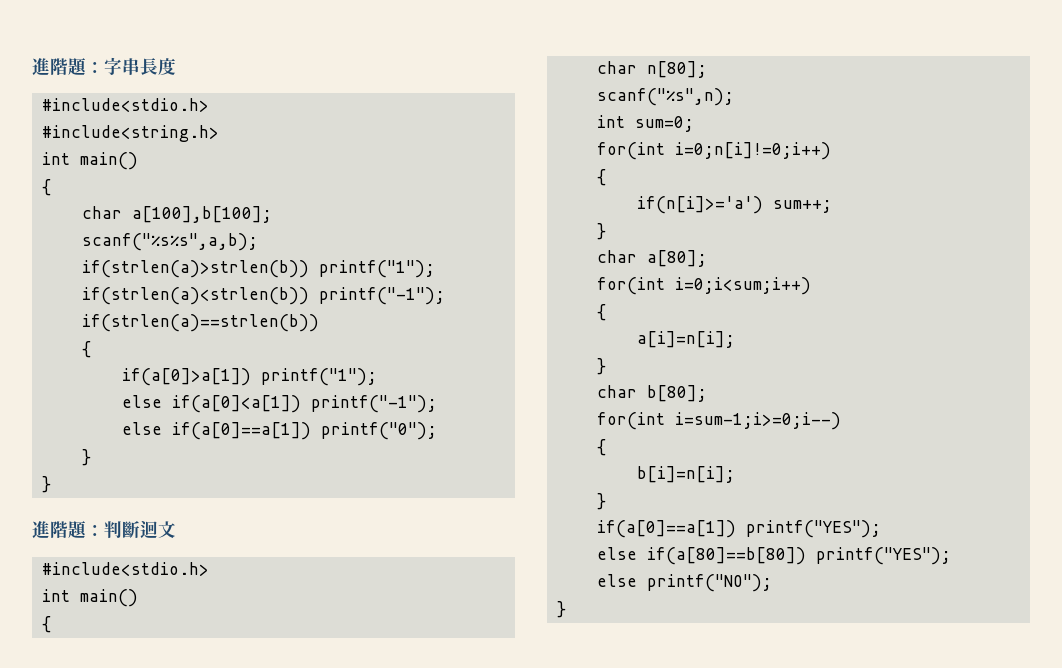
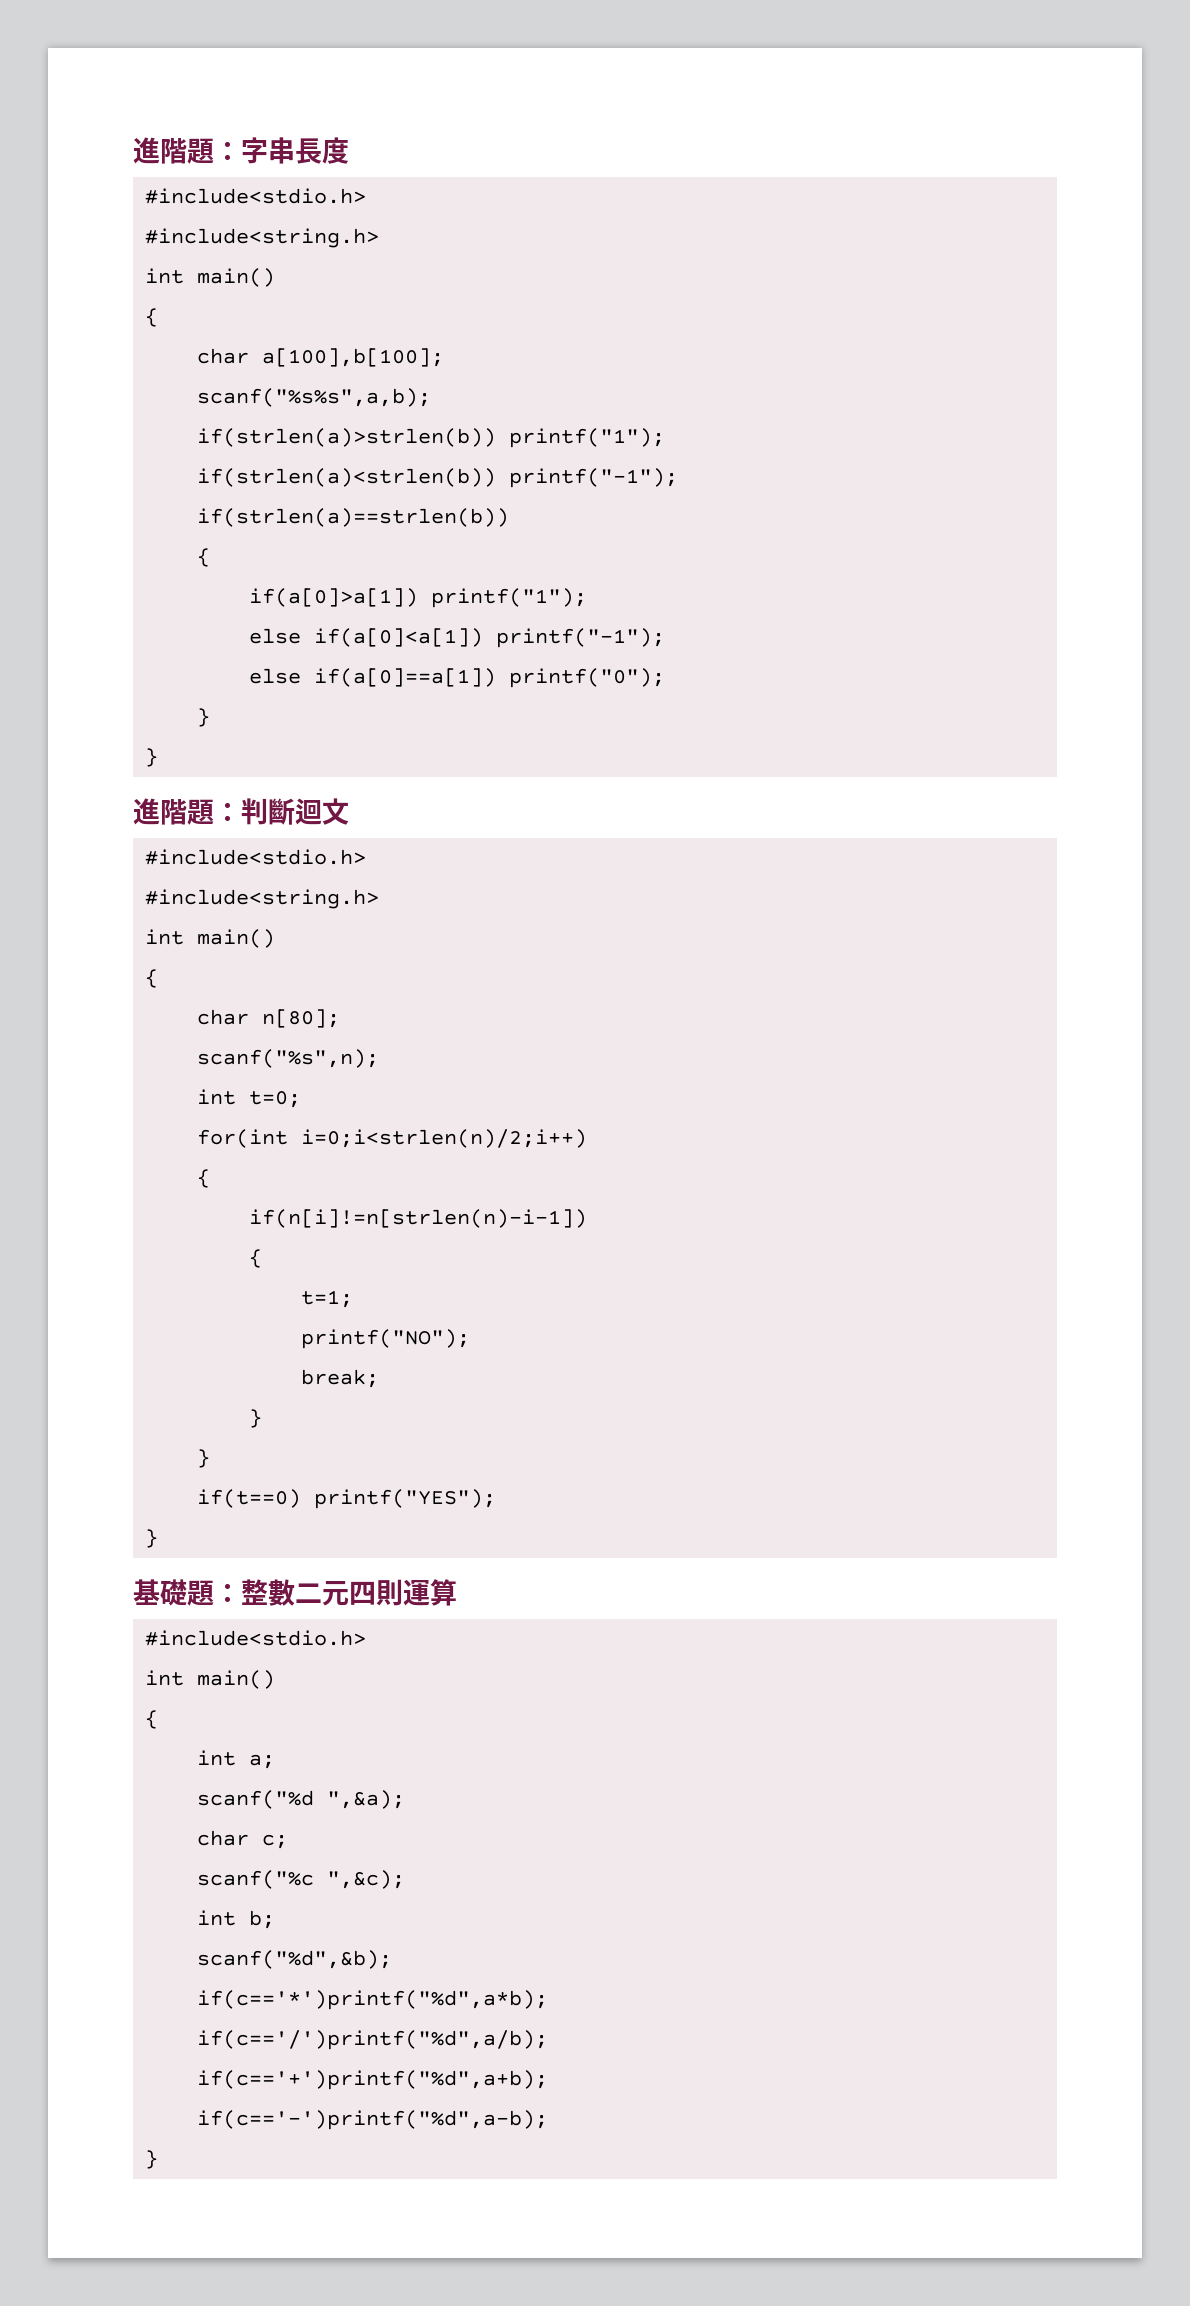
  進階題：判斷迴文
  #include<stdio.h>
+ #include<string.h>
- int sum=0;
- for(int i=0;n[i]!=0;i++)
+ int t=0;
+ for(int i=0;i<strlen(n)/2;i++)
  {
- if(n[i]>='a') sum++;
+ if(n[i]!=n[strlen(n)-i-1])
+ {
+ t=1;
+ printf("NO");
+ break;
  }
- char a[80];
- for(int i=0;i<sum;i++)
+ }
+ if(t==0) printf("YES");
+ }
+ 基礎題：整數二元四則運算
+ #include<stdio.h>
+ int main()
  {
- a[i]=n[i];
- }
- char b[80];
- for(int i=sum-1;i>=0;i--)
- {
- b[i]=n[i];
- }
- if(a[0]==a[1]) printf("YES");
- else if(a[80]==b[80]) printf("YES");
- else printf("NO");
+ int a;
+ scanf("%d ",&a);
+ char c;
+ scanf("%c ",&c);
+ int b;
+ scanf("%d",&b);
+ if(c=='*')printf("%d",a*b);
+ if(c=='/')printf("%d",a/b);
+ if(c=='+')printf("%d",a+b);
+ if(c=='-')printf("%d",a-b);

